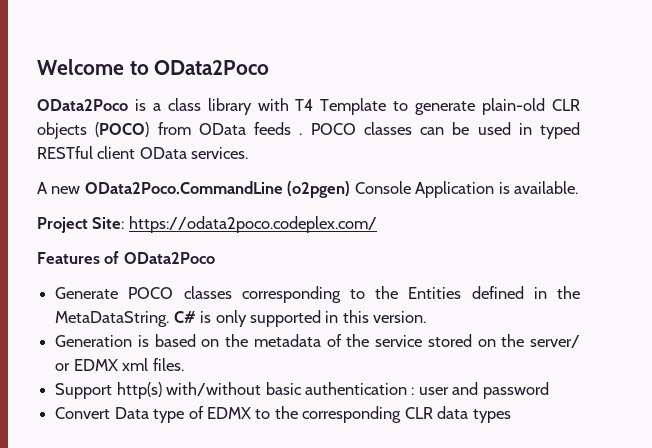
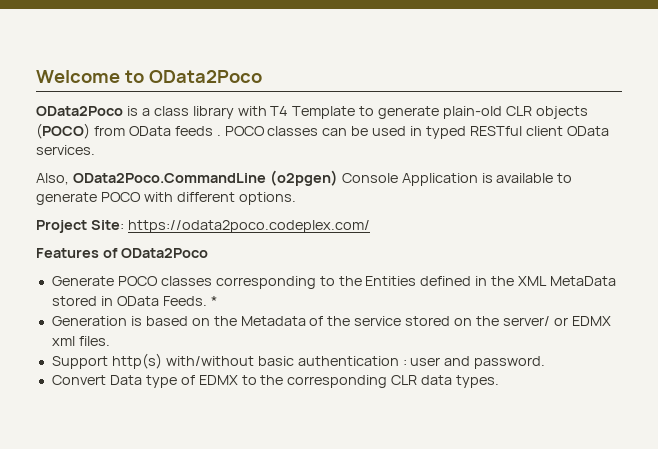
- A new OData2Poco.CommandLine (o2pgen) Console Application is available.
+ Also, OData2Poco.CommandLine (o2pgen) Console Application is available to generate POCO with different options.
- Generate POCO classes corresponding to the Entities defined in the MetaDataString. C# is only supported in this version.
+ Generate POCO classes corresponding to the Entities defined in the XML MetaData stored in OData Feeds. *
- Generation is based on the metadata of the service stored on the server/ or EDMX xml files.
+ Generation is based on the Metadata of the service stored on the server/ or EDMX xml files.
- Support http(s) with/without basic authentication : user and password
+ Support http(s) with/without basic authentication : user and password.
- Convert Data type of EDMX to the corresponding CLR data types
+ Convert Data type of EDMX to the corresponding CLR data types.

